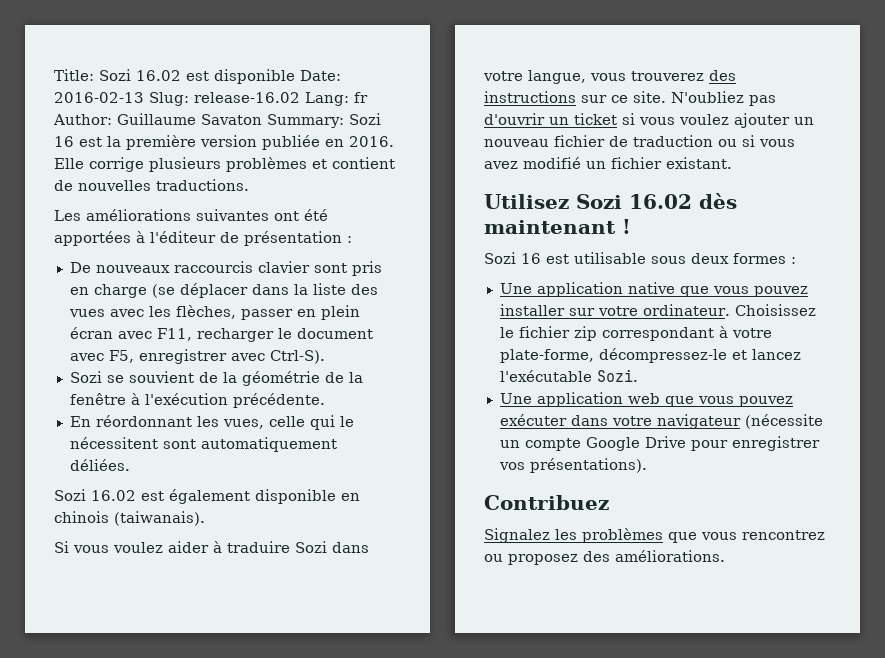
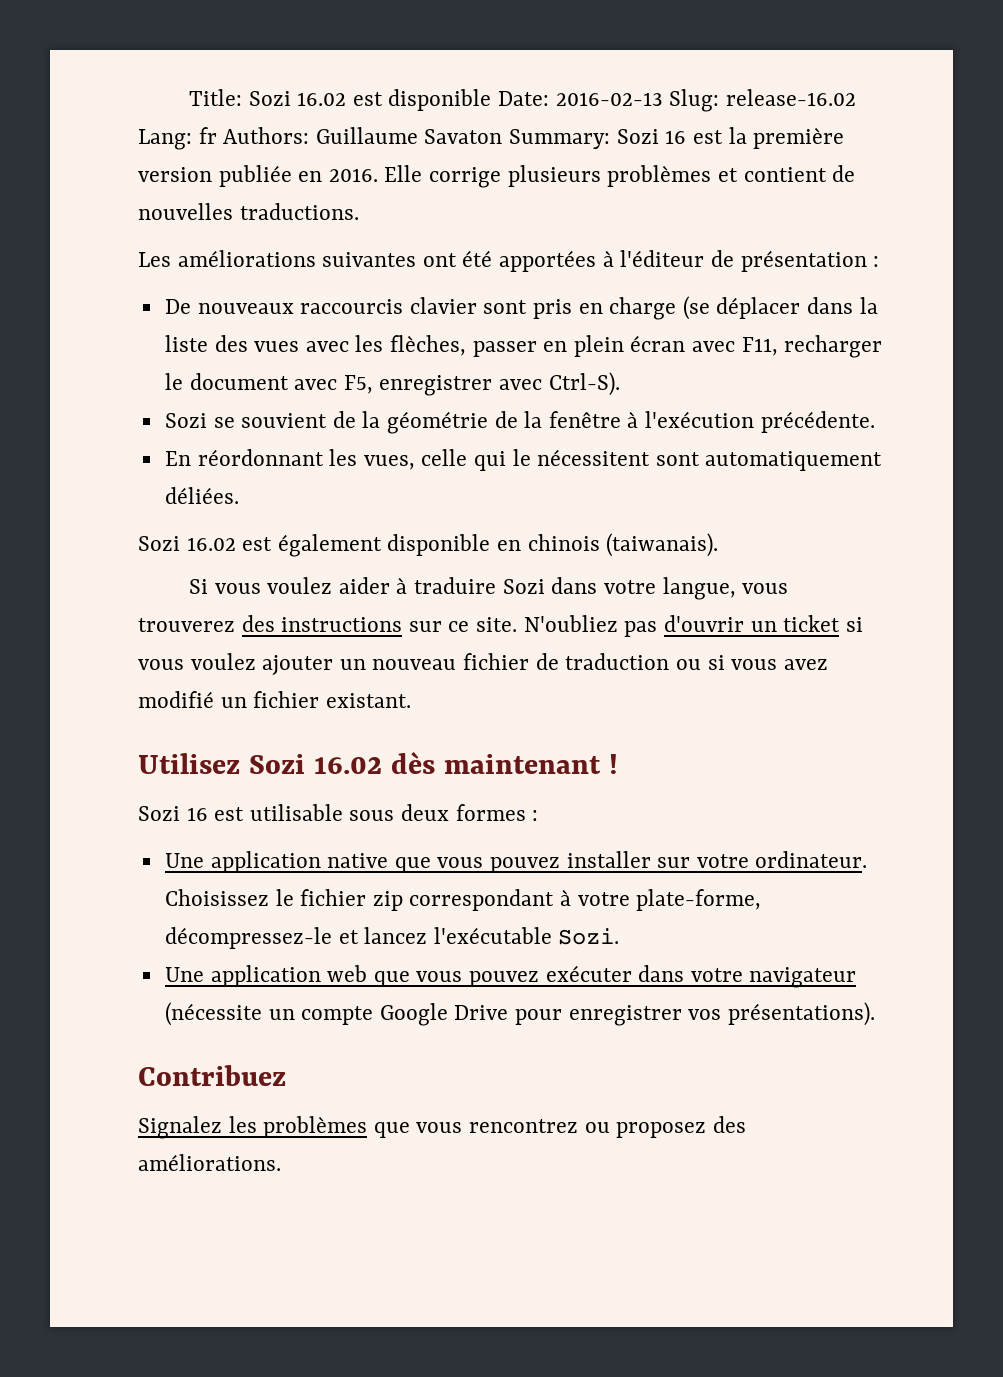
- Title: Sozi 16.02 est disponible Date: 2016-02-13 Slug: release-16.02 Lang: fr Author: Guillaume Savaton Summary: Sozi 16 est la première version publiée en 2016.
+ Title: Sozi 16.02 est disponible Date: 2016-02-13 Slug: release-16.02 Lang: fr Authors: Guillaume Savaton Summary: Sozi 16 est la première version publiée en 2016.

